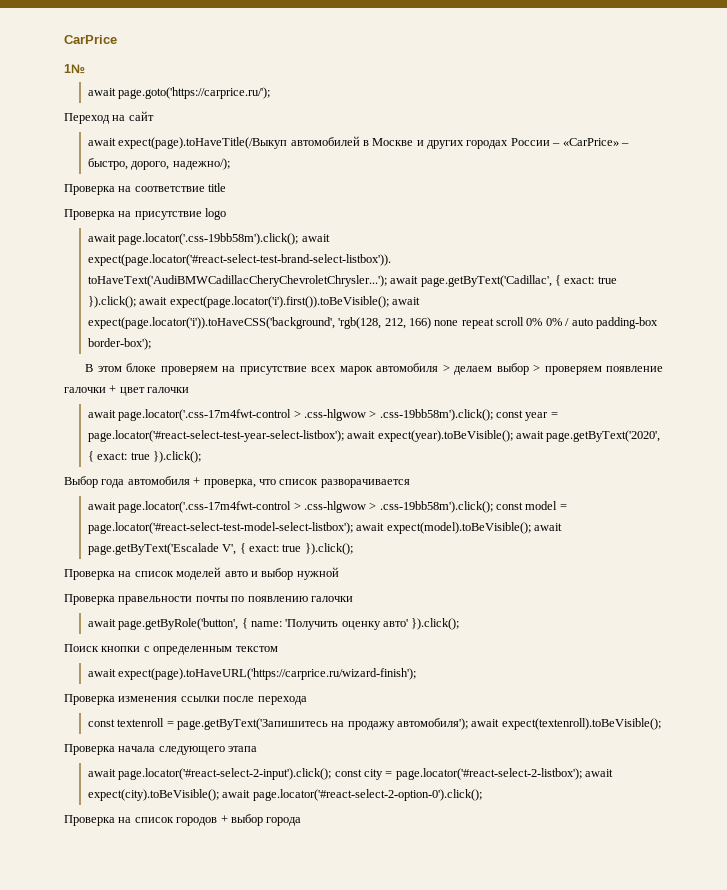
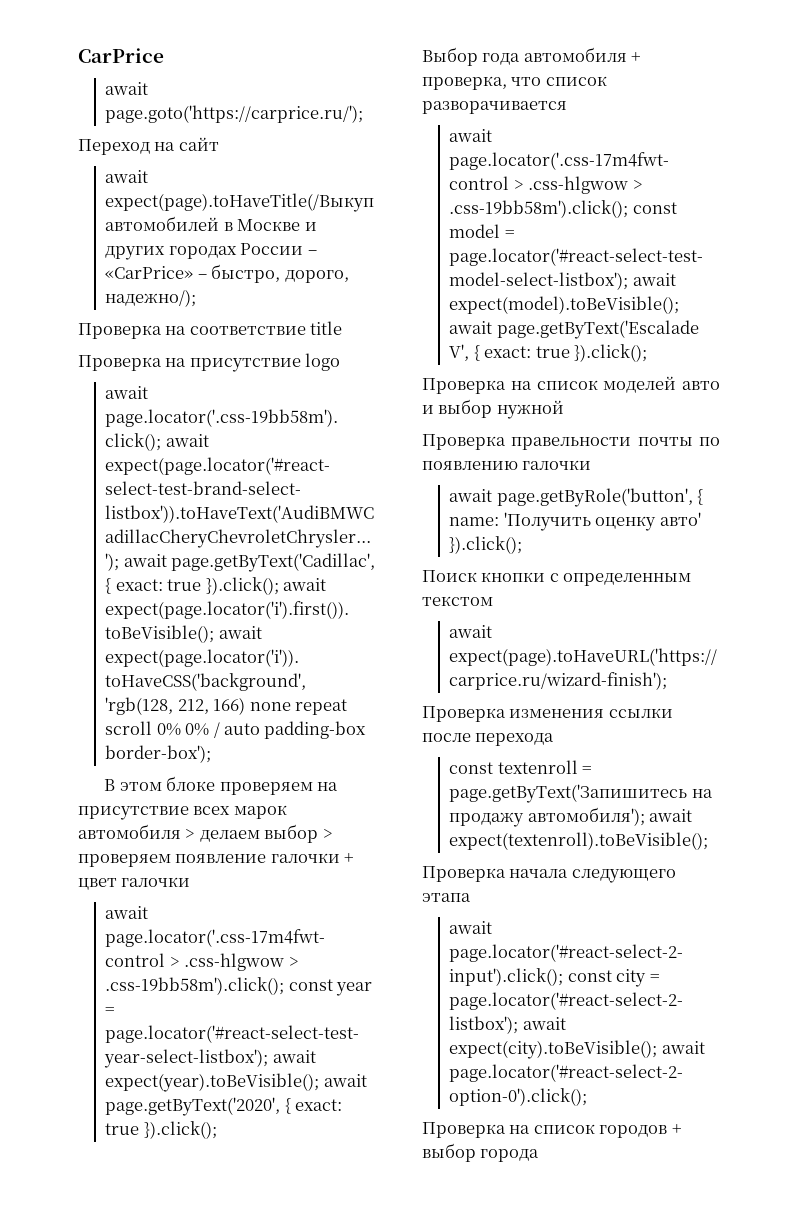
- 1№

